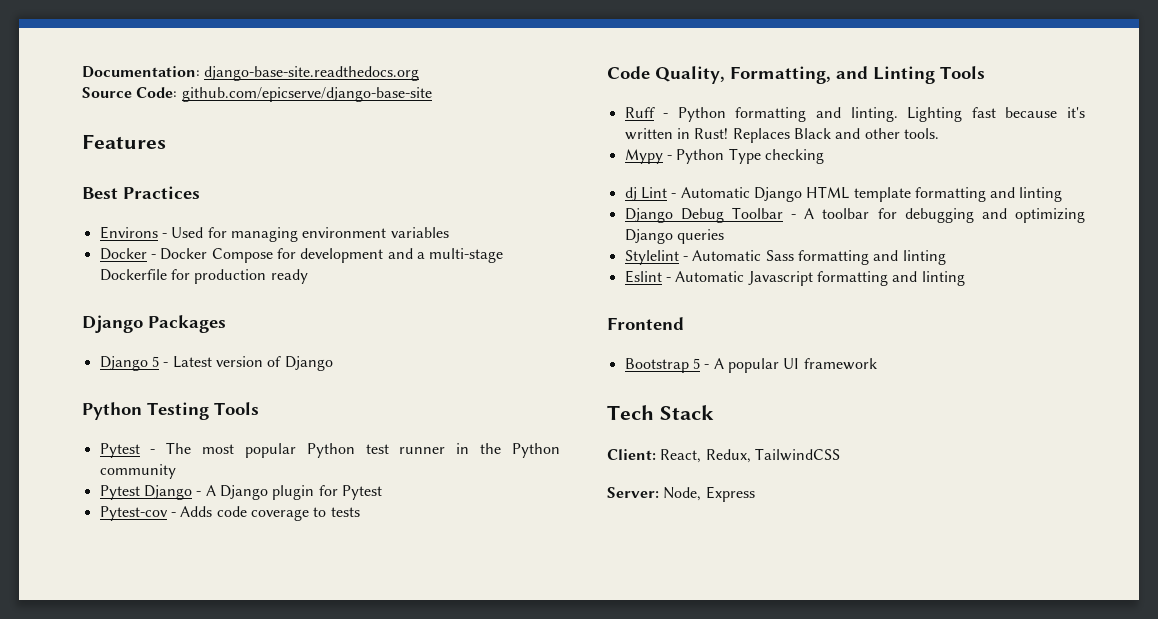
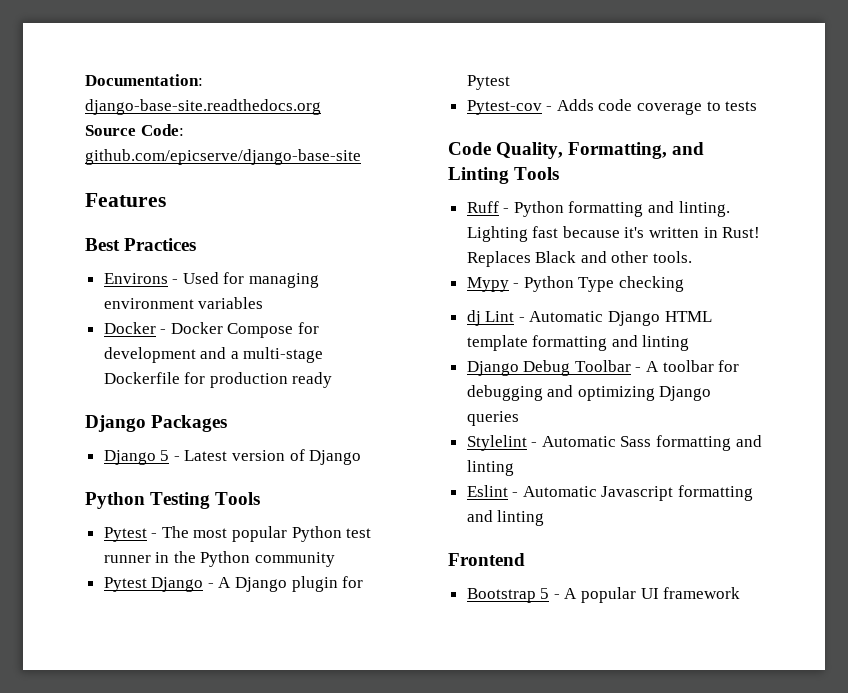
- Tech Stack
- Client: React, Redux, TailwindCSS
- Server: Node, Express

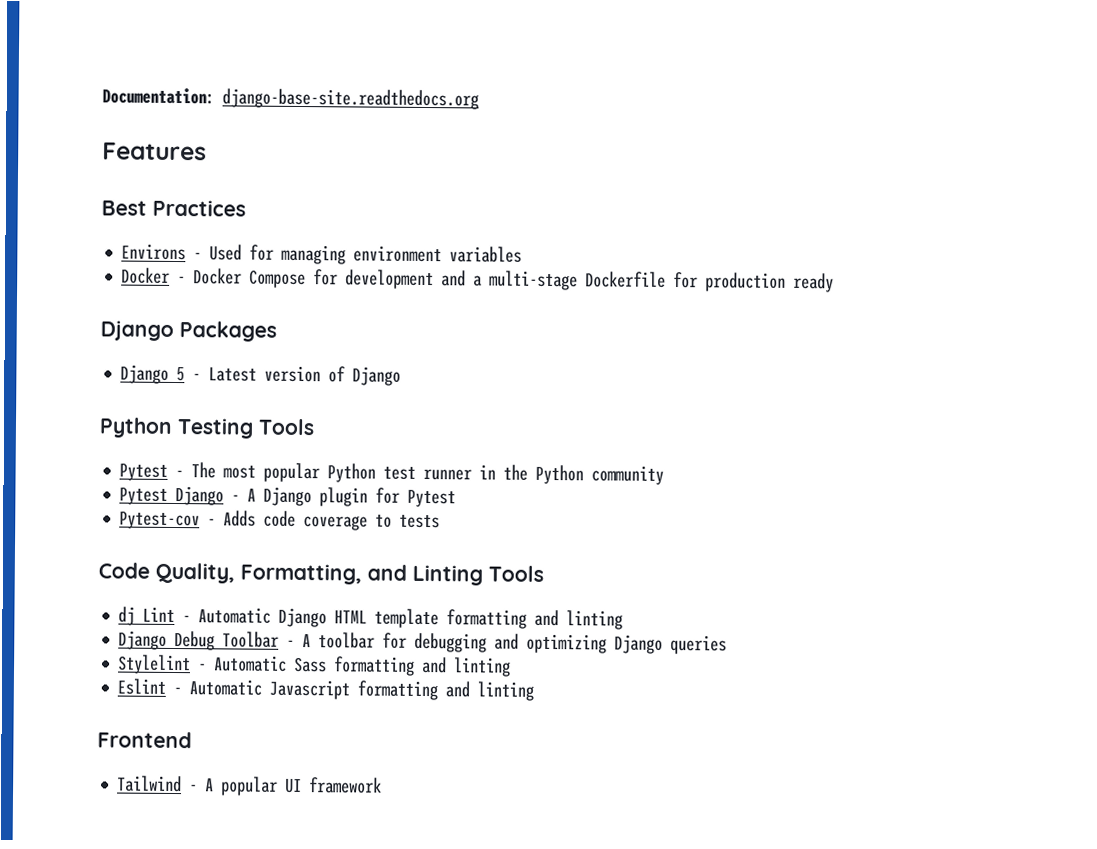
- Source Code: github.com/epicserve/django-base-site
- Ruff - Python formatting and linting. Lighting fast because it's written in Rust! Replaces Black and other tools.
- Mypy - Python Type checking
- Bootstrap 5 - A popular UI framework
+ Tailwind - A popular UI framework

